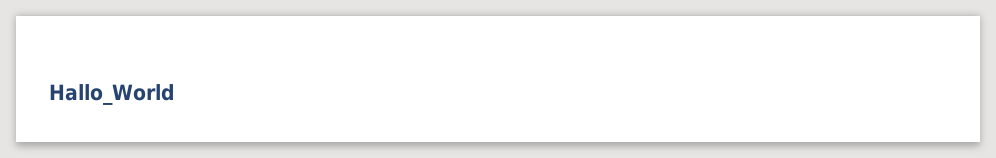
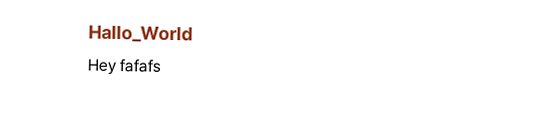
+ Hey fafafs

